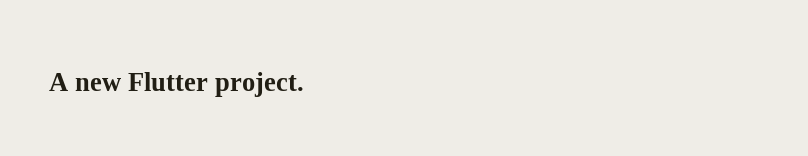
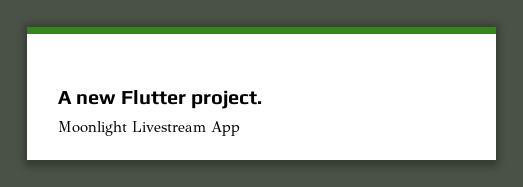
+ Moonlight Livestream App

